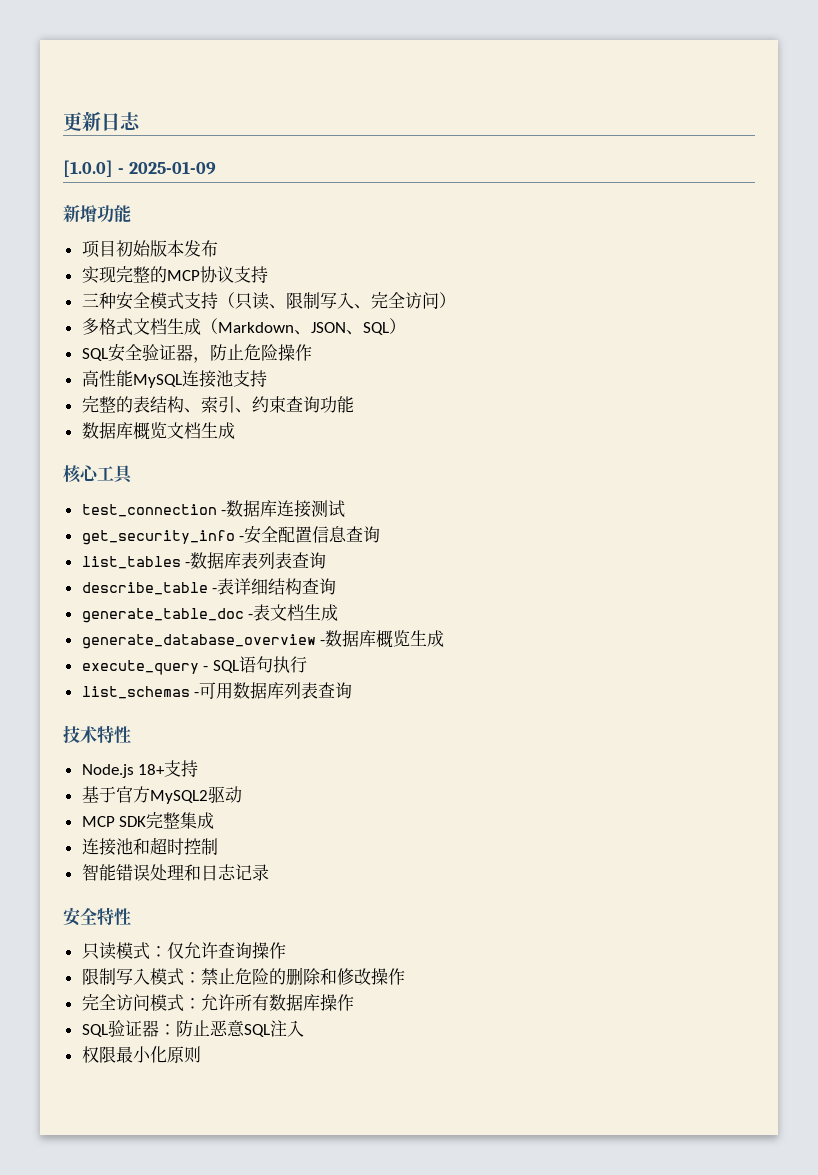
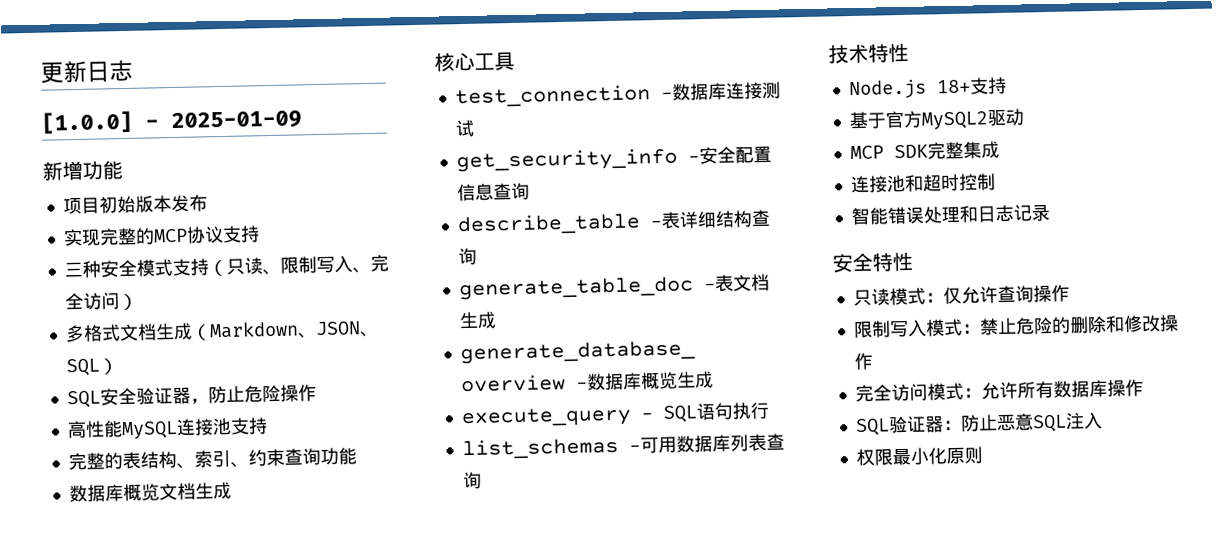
- list_tables -数据库表列表查询

